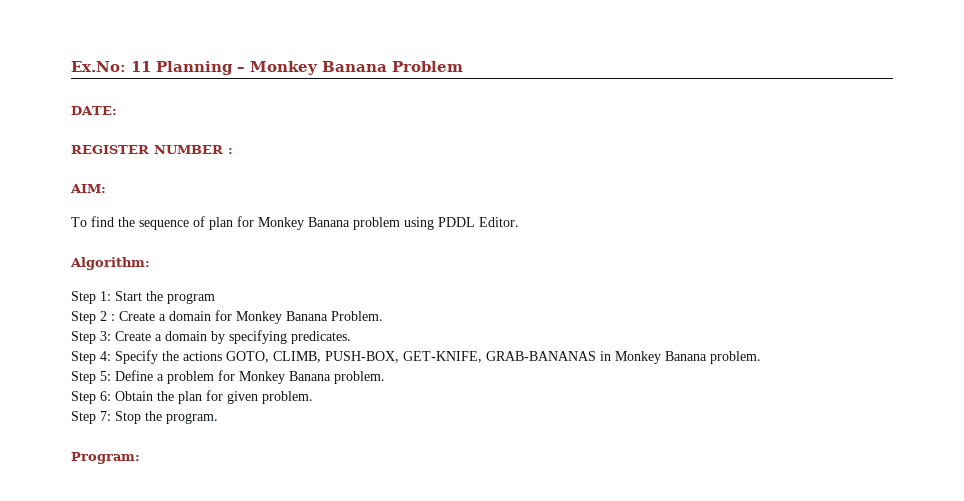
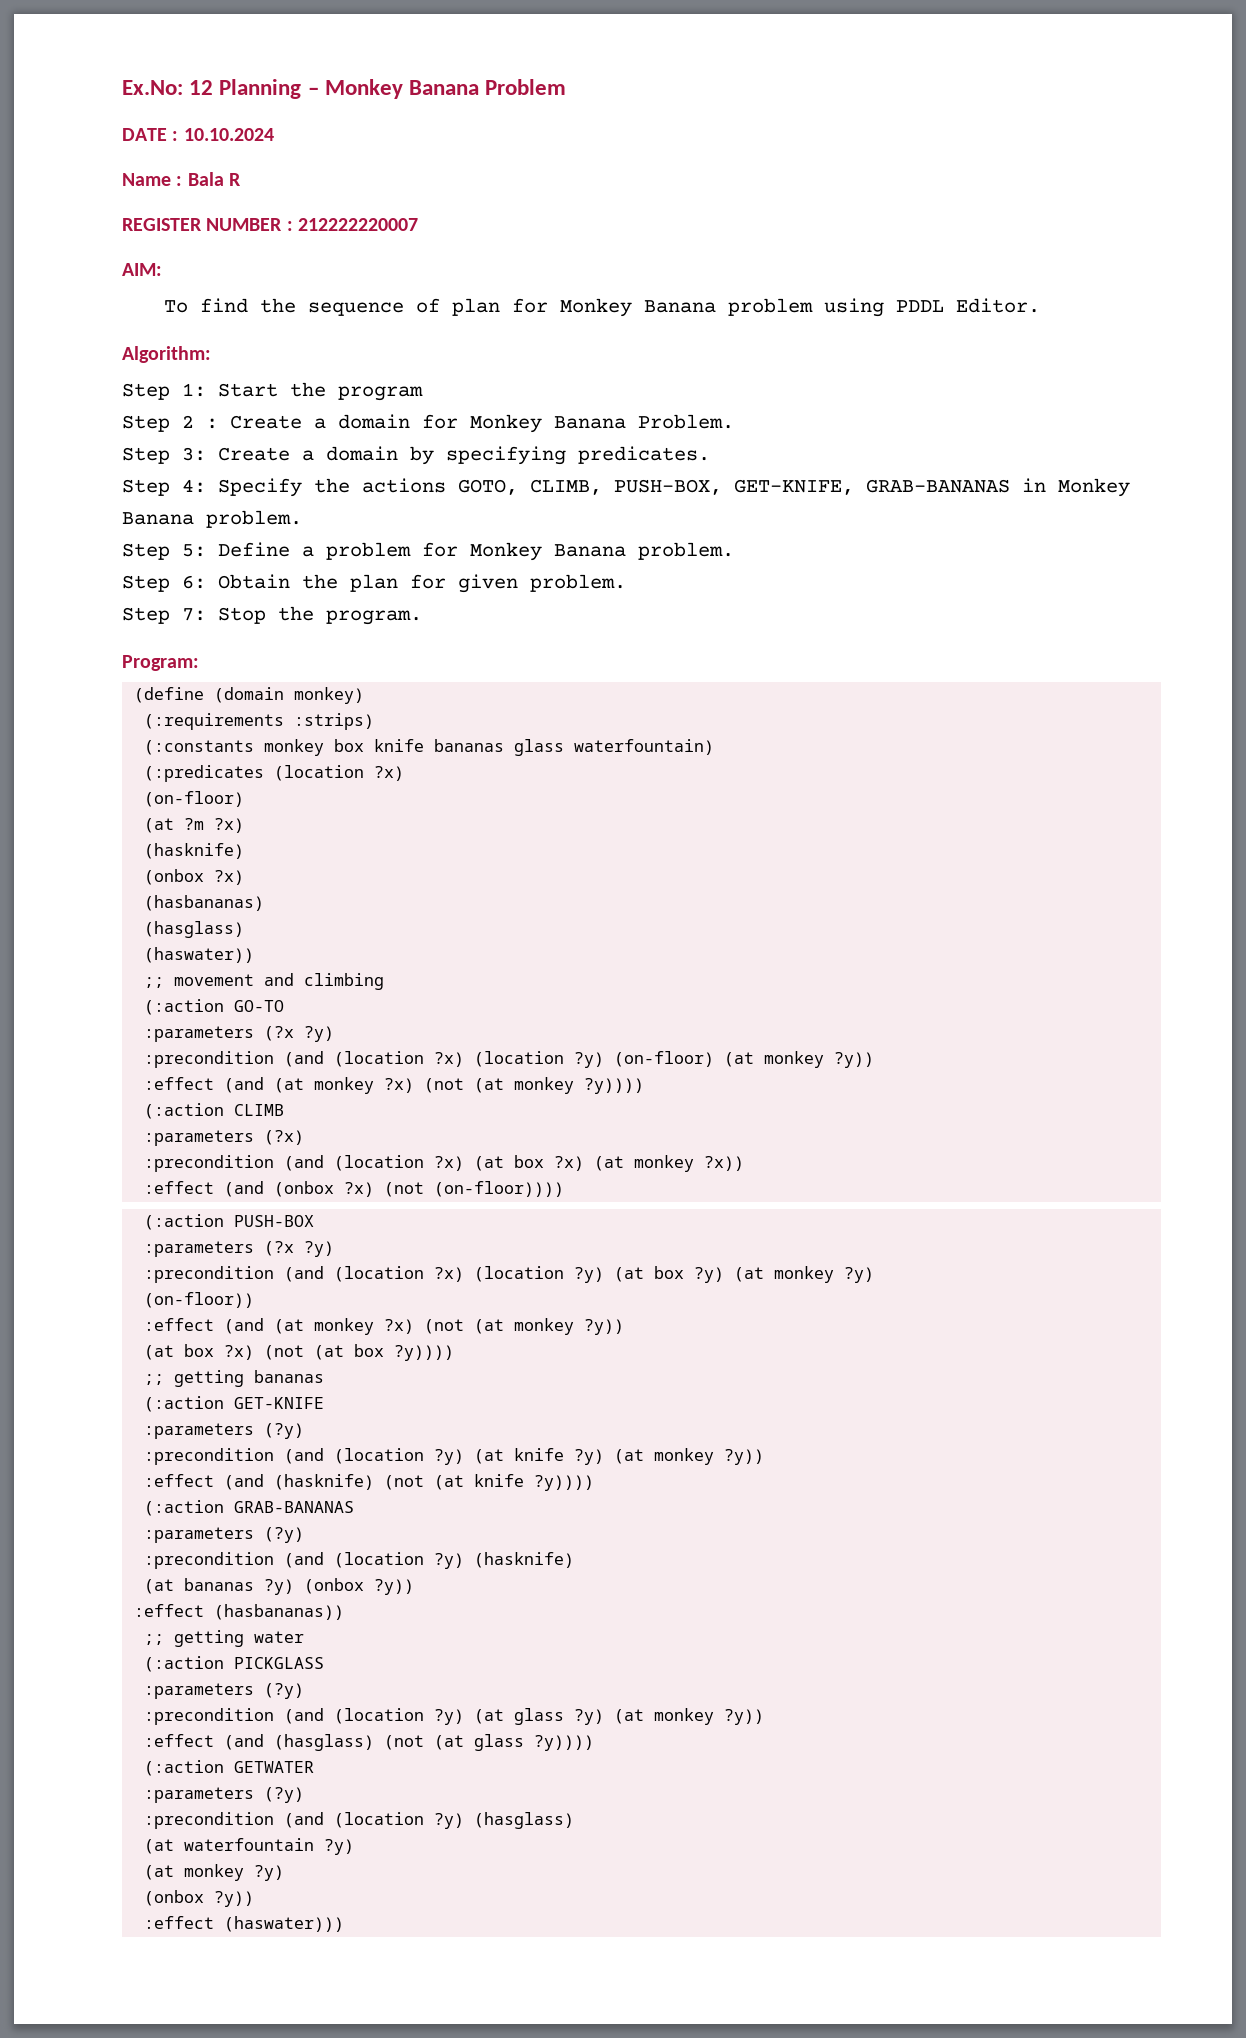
- Ex.No: 11 Planning – Monkey Banana Problem
+ Ex.No: 12 Planning – Monkey Banana Problem
- DATE:
+ DATE : 10.10.2024
+ Name : Bala R
- REGISTER NUMBER :
+ REGISTER NUMBER : 212222220007
+ (define (domain monkey)
+ (:requirements :strips)
+ (:constants monkey box knife bananas glass waterfountain)
+ (:predicates (location ?x)
+ (on-floor)
+ (at ?m ?x)
+ (hasknife)
+ (onbox ?x)
+ (hasbananas)
+ (hasglass)
+ (haswater))
+ ;; movement and climbing
+ (:action GO-TO
+ :parameters (?x ?y)
+ :precondition (and (location ?x) (location ?y) (on-floor) (at monkey ?y))
+ :effect (and (at monkey ?x) (not (at monkey ?y))))
+ (:action CLIMB
+ :parameters (?x)
+ :precondition (and (location ?x) (at box ?x) (at monkey ?x))
+ :effect (and (onbox ?x) (not (on-floor))))
+ (:action PUSH-BOX
+ :parameters (?x ?y)
+ :precondition (and (location ?x) (location ?y) (at box ?y) (at monkey ?y)
+ (on-floor))
+ :effect (and (at monkey ?x) (not (at monkey ?y))
+ (at box ?x) (not (at box ?y))))
+ ;; getting bananas
+ (:action GET-KNIFE
+ :parameters (?y)
+ :precondition (and (location ?y) (at knife ?y) (at monkey ?y))
+ :effect (and (hasknife) (not (at knife ?y))))
+ (:action GRAB-BANANAS
+ :parameters (?y)
+ :precondition (and (location ?y) (hasknife)
+ (at bananas ?y) (onbox ?y))
+ :effect (hasbananas))
+ ;; getting water
+ (:action PICKGLASS
+ :parameters (?y)
+ :precondition (and (location ?y) (at glass ?y) (at monkey ?y))
+ :effect (and (hasglass) (not (at glass ?y))))
+ (:action GETWATER
+ :parameters (?y)
+ :precondition (and (location ?y) (hasglass)
+ (at waterfountain ?y)
+ (at monkey ?y)
+ (onbox ?y))
+ :effect (haswater)))

